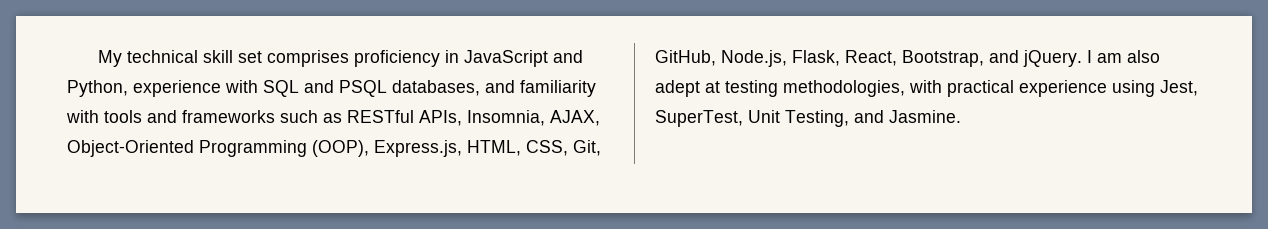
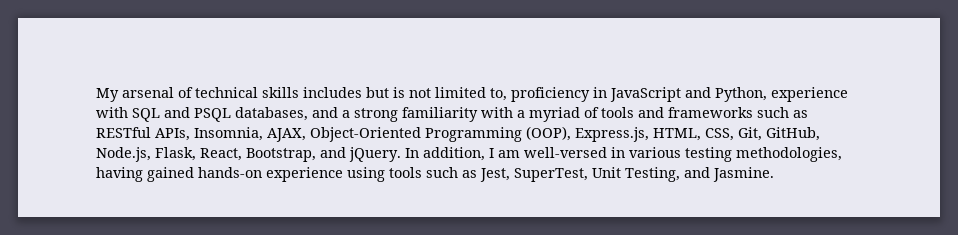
- My technical skill set comprises proficiency in JavaScript and Python, experience with SQL and PSQL databases, and familiarity with tools and frameworks such as RESTful APIs, Insomnia, AJAX, Object-Oriented Programming (OOP), Express.js, HTML, CSS, Git, GitHub, Node.js, Flask, React, Bootstrap, and jQuery.
+ My arsenal of technical skills includes but is not limited to, proficiency in JavaScript and Python, experience with SQL and PSQL databases, and a strong familiarity with a myriad of tools and frameworks such as RESTful APIs, Insomnia, AJAX, Object-Oriented Programming (OOP), Express.js, HTML, CSS, Git, GitHub, Node.js, Flask, React, Bootstrap, and jQuery.
- I am also adept at testing methodologies, with practical experience using Jest, SuperTest, Unit Testing, and Jasmine.
+ In addition, I am well-versed in various testing methodologies, having gained hands-on experience using tools such as Jest, SuperTest, Unit Testing, and Jasmine.

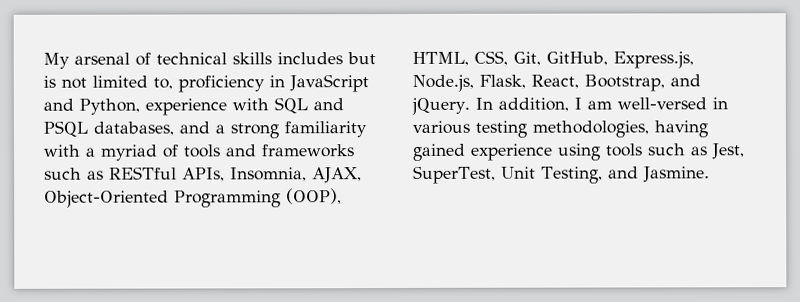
- My arsenal of technical skills includes but is not limited to, proficiency in JavaScript and Python, experience with SQL and PSQL databases, and a strong familiarity with a myriad of tools and frameworks such as RESTful APIs, Insomnia, AJAX, Object-Oriented Programming (OOP), Express.js, HTML, CSS, Git, GitHub, Node.js, Flask, React, Bootstrap, and jQuery.
+ My arsenal of technical skills includes but is not limited to, proficiency in JavaScript and Python, experience with SQL and PSQL databases, and a strong familiarity with a myriad of tools and frameworks such as RESTful APIs, Insomnia, AJAX, Object-Oriented Programming (OOP), HTML, CSS, Git, GitHub, Express.js, Node.js, Flask, React, Bootstrap, and jQuery.
- In addition, I am well-versed in various testing methodologies, having gained hands-on experience using tools such as Jest, SuperTest, Unit Testing, and Jasmine.
+ In addition, I am well-versed in various testing methodologies, having gained experience using tools such as Jest, SuperTest, Unit Testing, and Jasmine.

